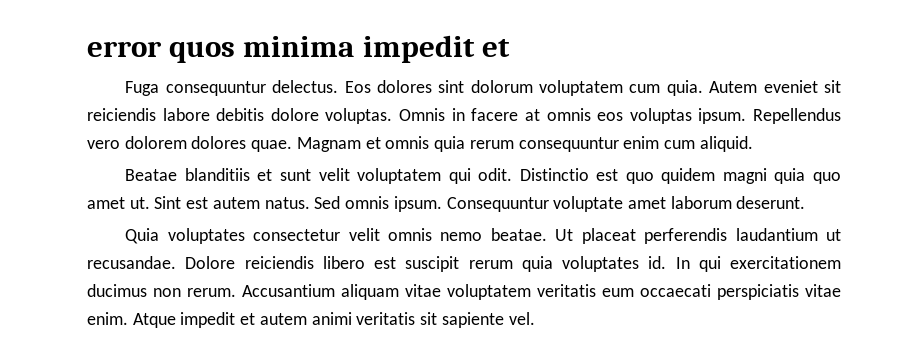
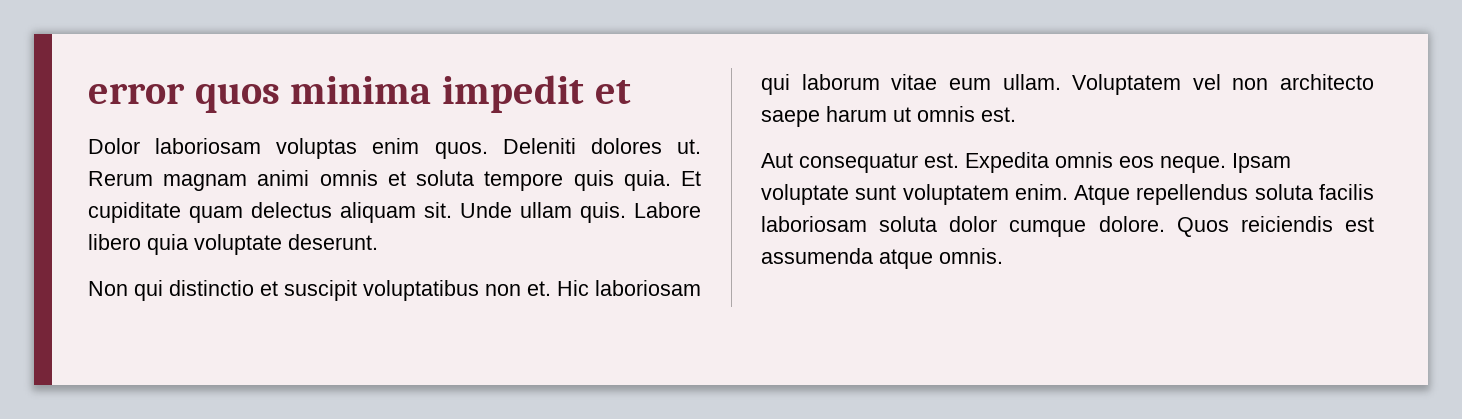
- Fuga consequuntur delectus. Eos dolores sint dolorum voluptatem cum quia. Autem eveniet sit reiciendis labore debitis dolore voluptas. Omnis in facere at omnis eos voluptas ipsum. Repellendus vero dolorem dolores quae. Magnam et omnis quia rerum consequuntur enim cum aliquid.
- Beatae blanditiis et sunt velit voluptatem qui odit. Distinctio est quo quidem magni quia quo amet ut. Sint est autem natus. Sed omnis ipsum. Consequuntur voluptate amet laborum deserunt.
- Quia voluptates consectetur velit omnis nemo beatae. Ut placeat perferendis laudantium ut recusandae. Dolore reiciendis libero est suscipit rerum quia voluptates id. In qui exercitationem ducimus non rerum. Accusantium aliquam vitae voluptatem veritatis eum occaecati perspiciatis vitae enim. Atque impedit et autem animi veritatis sit sapiente vel.
+ Dolor laboriosam voluptas enim quos. Deleniti dolores ut. Rerum magnam animi omnis et soluta tempore quis quia. Et cupiditate quam delectus aliquam sit. Unde ullam quis. Labore libero quia voluptate deserunt.
+ Non qui distinctio et suscipit voluptatibus non et. Hic laboriosam qui laborum vitae eum ullam. Voluptatem vel non architecto saepe harum ut omnis est.
+ Aut consequatur est. Expedita omnis eos neque. Ipsam voluptate sunt voluptatem enim. Atque repellendus soluta facilis laboriosam soluta dolor cumque dolore. Quos reiciendis est assumenda atque omnis.

